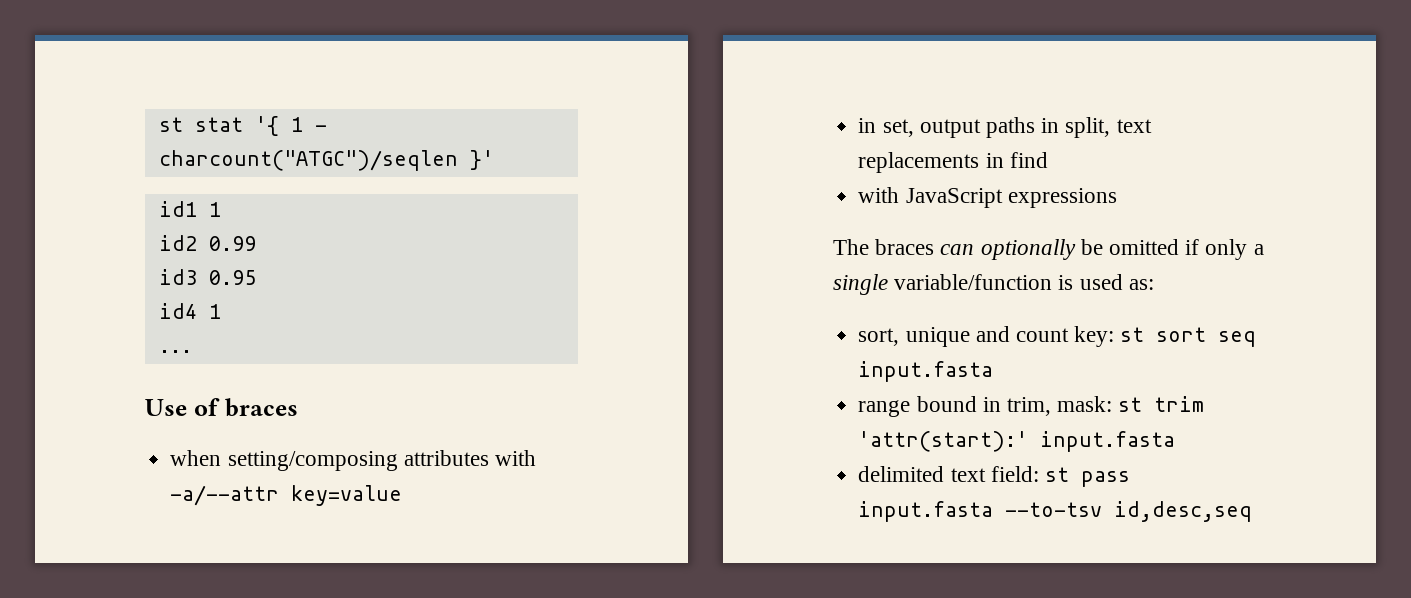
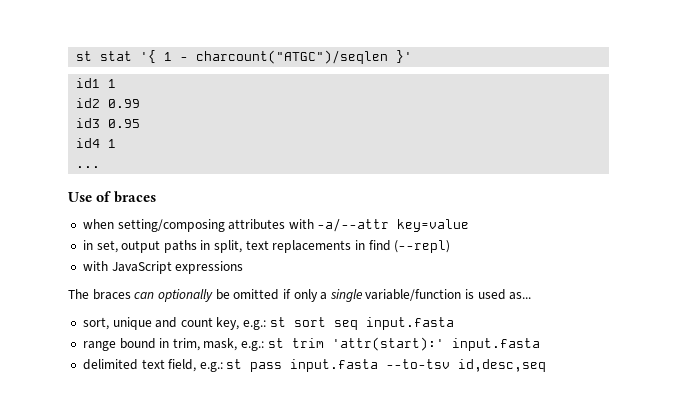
- in set, output paths in split, text replacements in find
+ in set, output paths in split, text replacements in find (--repl)
- The braces can optionally be omitted if only a single variable/function is used as:
+ The braces can optionally be omitted if only a single variable/function is used as...
- sort, unique and count key: st sort seq input.fasta
+ sort, unique and count key, e.g.: st sort seq input.fasta
- range bound in trim, mask: st trim 'attr(start):' input.fasta
+ range bound in trim, mask, e.g.: st trim 'attr(start):' input.fasta
- delimited text field: st pass input.fasta --to-tsv id,desc,seq
+ delimited text field, e.g.: st pass input.fasta --to-tsv id,desc,seq

